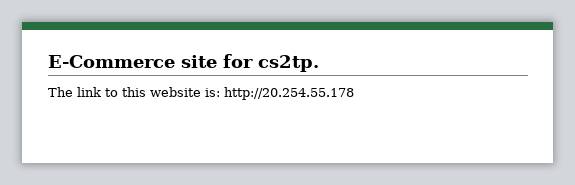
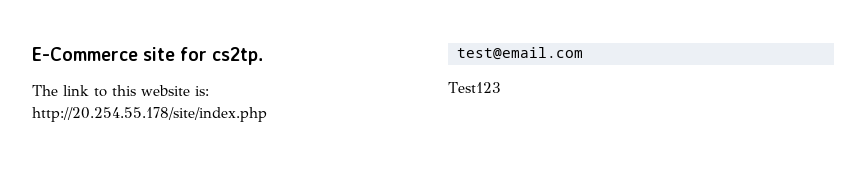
- The link to this website is: http://20.254.55.178
+ The link to this website is: http://20.254.55.178/site/index.php
+ test@email.com
+ Test123

